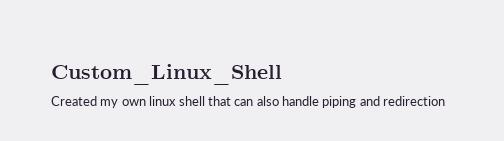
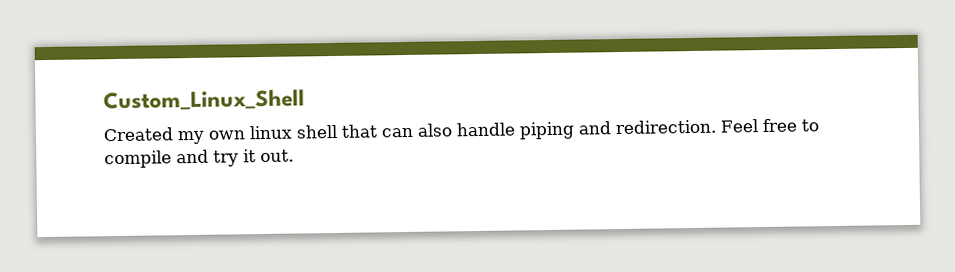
- Created my own linux shell that can also handle piping and redirection
+ Created my own linux shell that can also handle piping and redirection. Feel free to compile and try it out.

